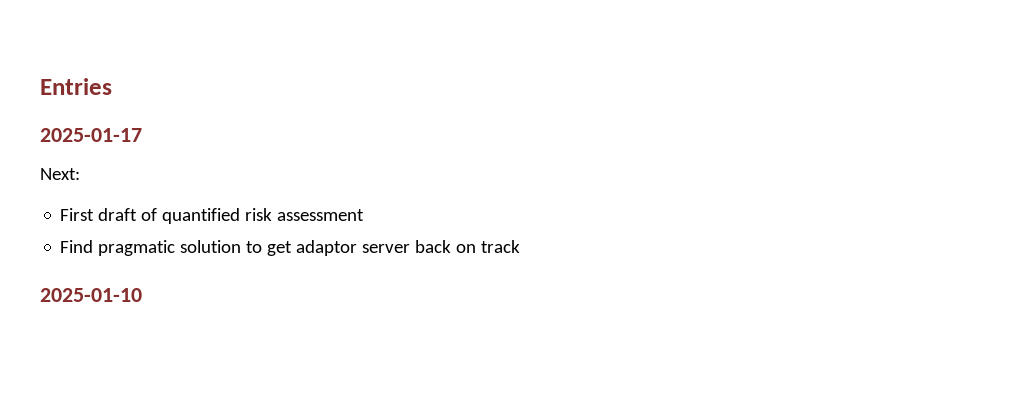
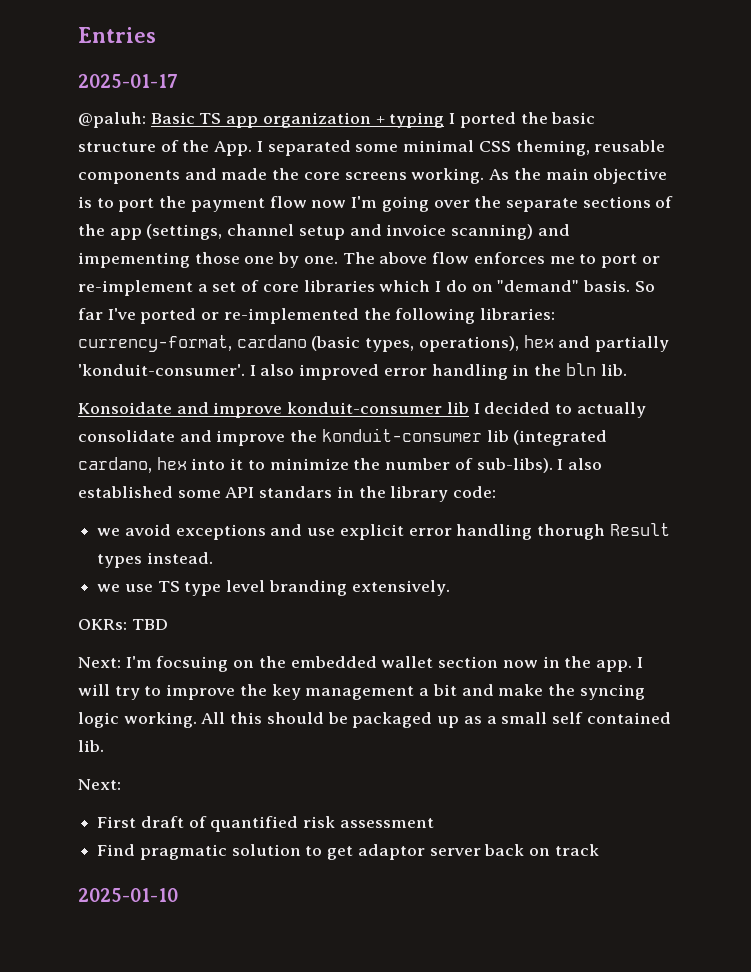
+ @paluh: Basic TS app organization + typing I ported the basic structure of the App. I separated some minimal CSS theming, reusable components and made the core screens working. As the main objective is to port the payment flow now I'm going over the separate sections of the app (settings, channel setup and invoice scanning) and impementing those one by one. The above flow enforces me to port or re-implement a set of core libraries which I do on "demand" basis. So far I've ported or re-implemented the following libraries: currency-format, cardano (basic types, operations), hex and partially 'konduit-consumer'. I also improved error handling in the bln lib.
+ Konsoidate and improve konduit-consumer lib I decided to actually consolidate and improve the konduit-consumer lib (integrated cardano, hex into it to minimize the number of sub-libs). I also established some API standars in the library code:
+ we avoid exceptions and use explicit error handling thorugh Result types instead.
+ we use TS type level branding extensively.
+ OKRs: TBD
+ Next: I'm focsuing on the embedded wallet section now in the app. I will try to improve the key management a bit and make the syncing logic working. All this should be packaged up as a small self contained lib.

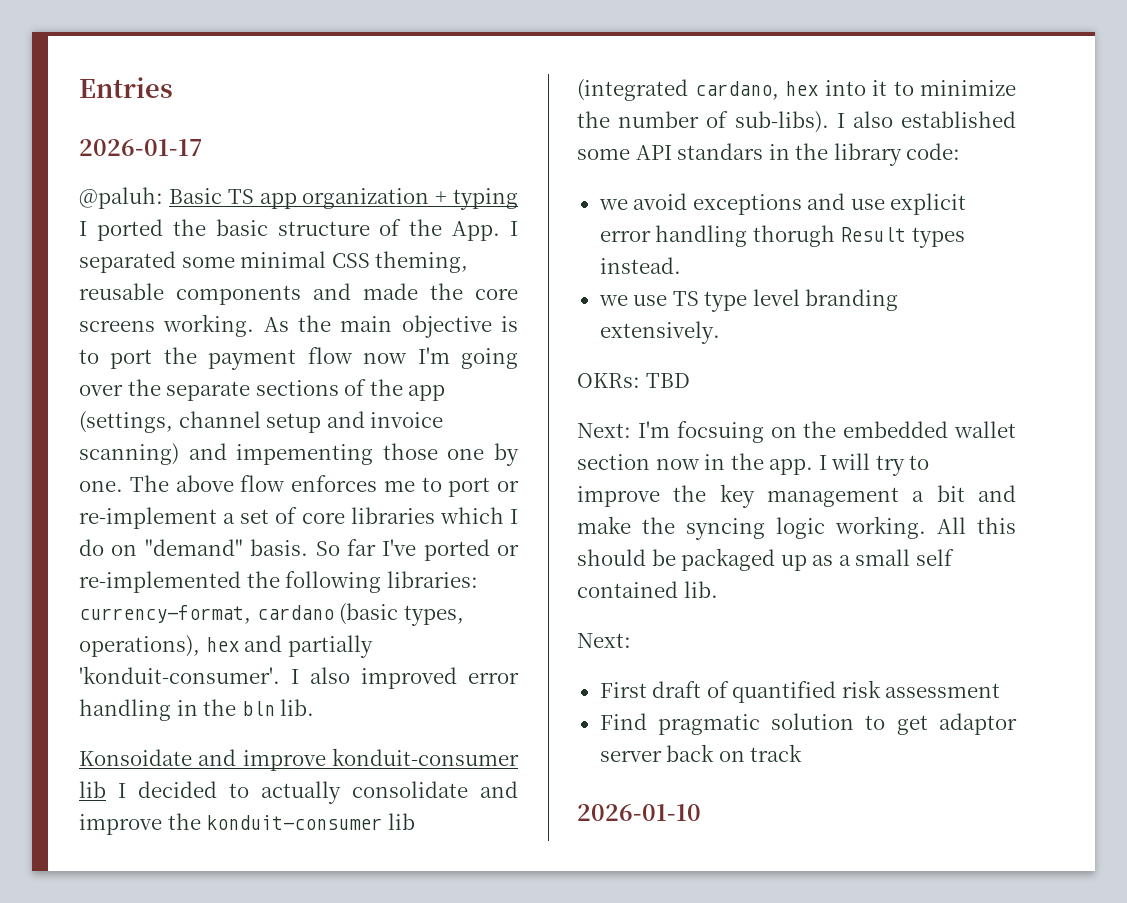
- 2025-01-17
+ 2026-01-17
- 2025-01-10
+ 2026-01-10

